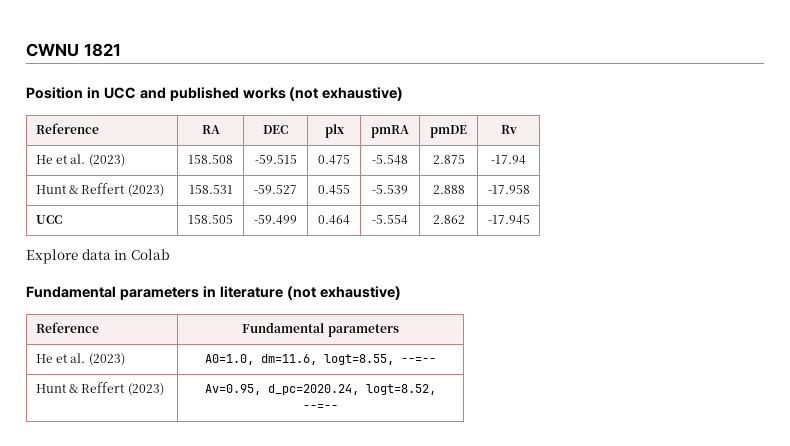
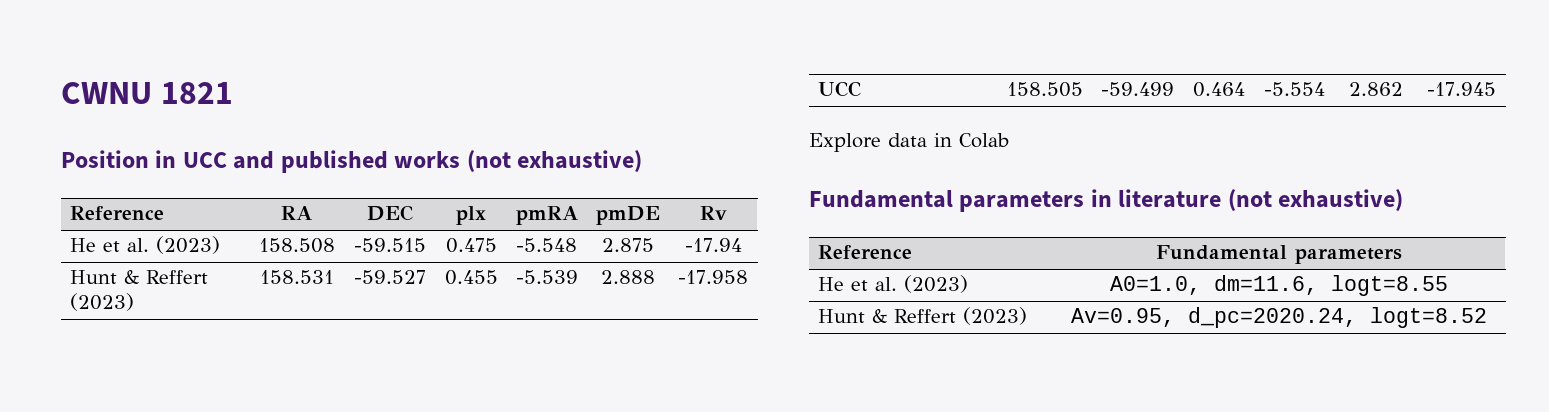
- He et al. (2023) | A0=1.0, dm=11.6, logt=8.55, --=--
+ He et al. (2023) | A0=1.0, dm=11.6, logt=8.55
- Hunt & Reffert (2023) | Av=0.95, d_pc=2020.24, logt=8.52, --=--
+ Hunt & Reffert (2023) | Av=0.95, d_pc=2020.24, logt=8.52

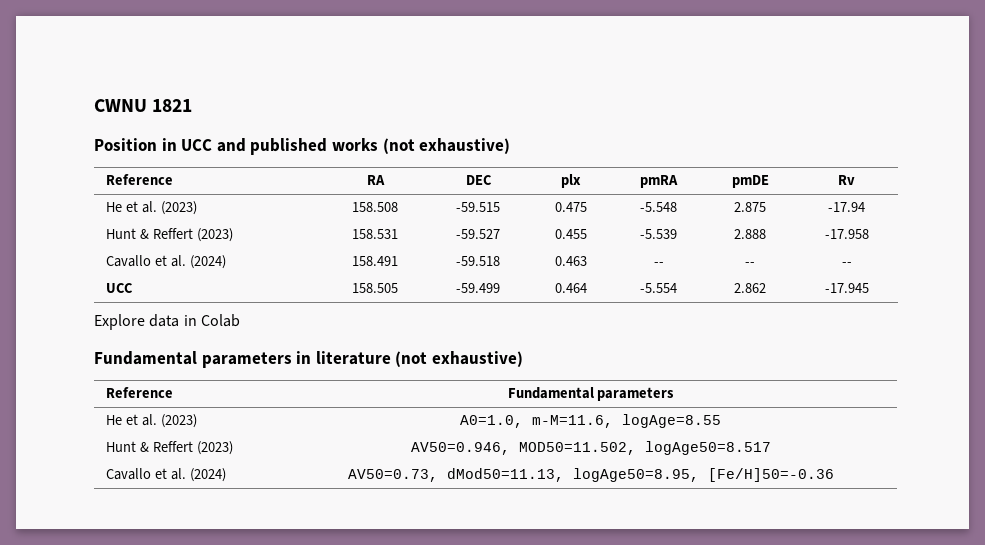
+ Cavallo et al. (2024) | 158.491 | -59.518 | 0.463 | -- | -- | --
- He et al. (2023) | A0=1.0, dm=11.6, logt=8.55
- Hunt & Reffert (2023) | Av=0.95, d_pc=2020.24, logt=8.52
+ He et al. (2023) | A0=1.0, m-M=11.6, logAge=8.55
+ Hunt & Reffert (2023) | AV50=0.946, MOD50=11.502, logAge50=8.517
+ Cavallo et al. (2024) | AV50=0.73, dMod50=11.13, logAge50=8.95, [Fe/H]50=-0.36

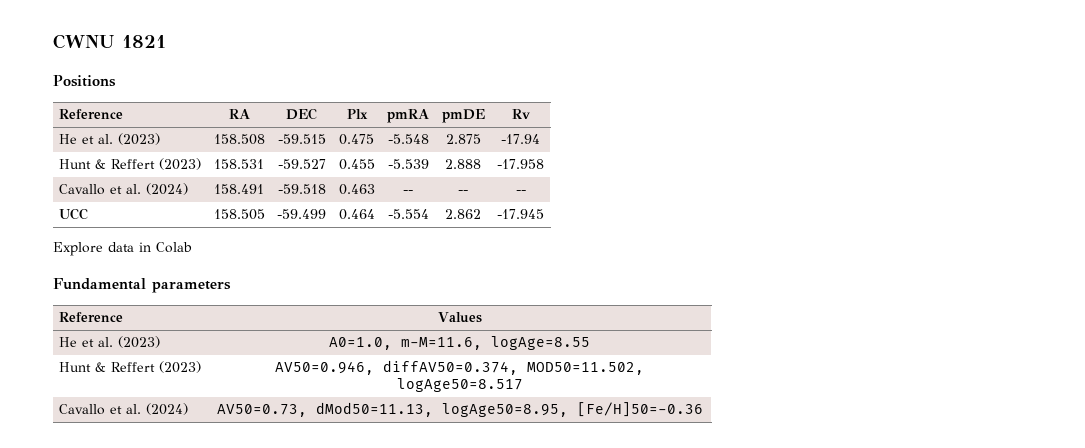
- Position in UCC and published works (not exhaustive)
+ Positions
- Reference | RA | DEC | plx | pmRA | pmDE | Rv
+ Reference | RA | DEC | Plx | pmRA | pmDE | Rv
- Fundamental parameters in literature (not exhaustive)
- Reference | Fundamental parameters
+ Fundamental parameters
+ Reference | Values
- Hunt & Reffert (2023) | AV50=0.946, MOD50=11.502, logAge50=8.517
+ Hunt & Reffert (2023) | AV50=0.946, diffAV50=0.374, MOD50=11.502, logAge50=8.517

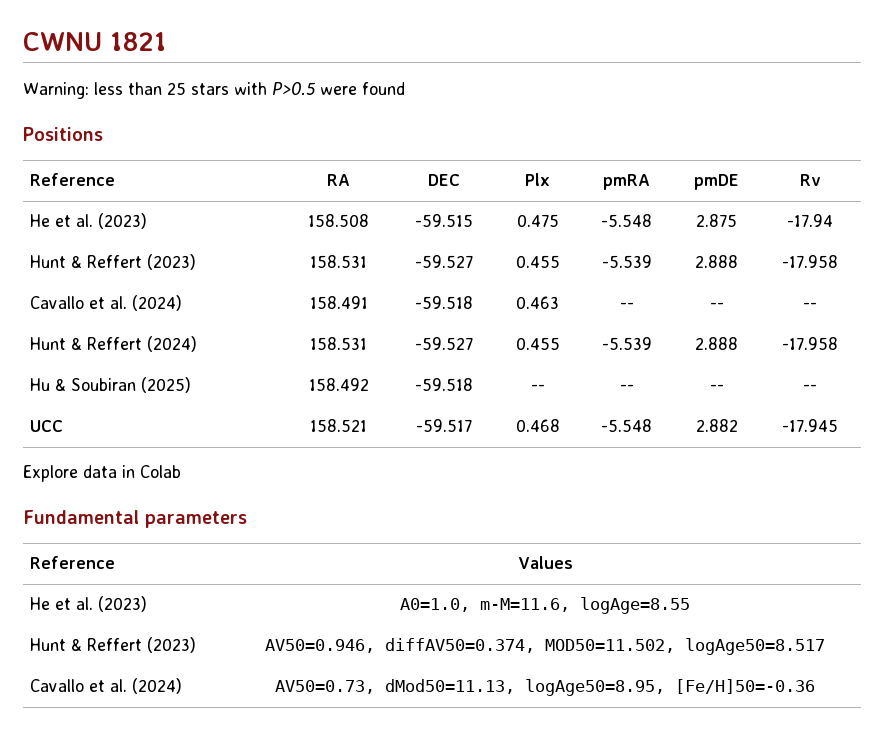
+ Warning: less than 25 stars with P>0.5 were found
- UCC | 158.505 | -59.499 | 0.464 | -5.554 | 2.862 | -17.945
+ Hunt & Reffert (2024) | 158.531 | -59.527 | 0.455 | -5.539 | 2.888 | -17.958
+ Hu & Soubiran (2025) | 158.492 | -59.518 | -- | -- | -- | --
+ UCC | 158.521 | -59.517 | 0.468 | -5.548 | 2.882 | -17.945

